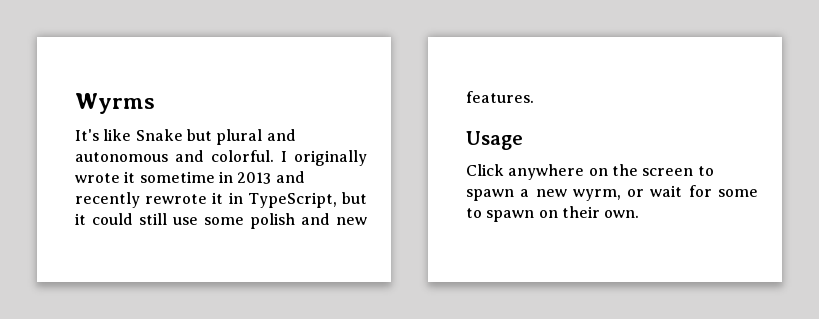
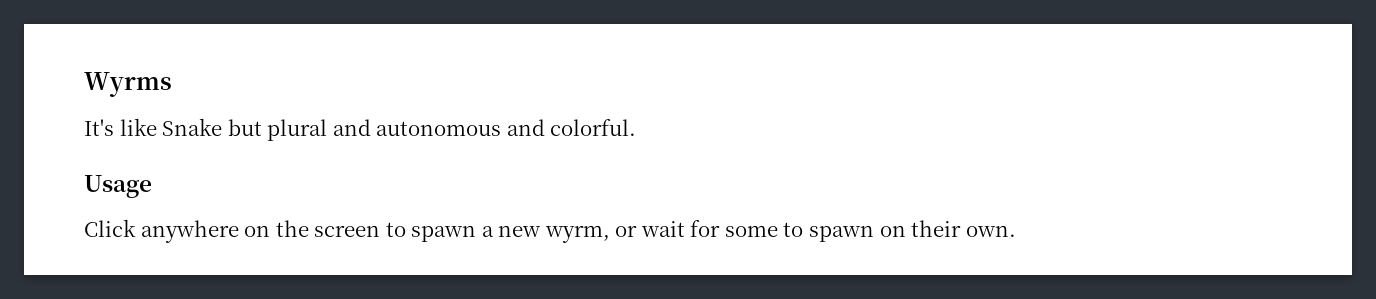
- I originally wrote it sometime in 2013 and recently rewrote it in TypeScript, but it could still use some polish and new features.

